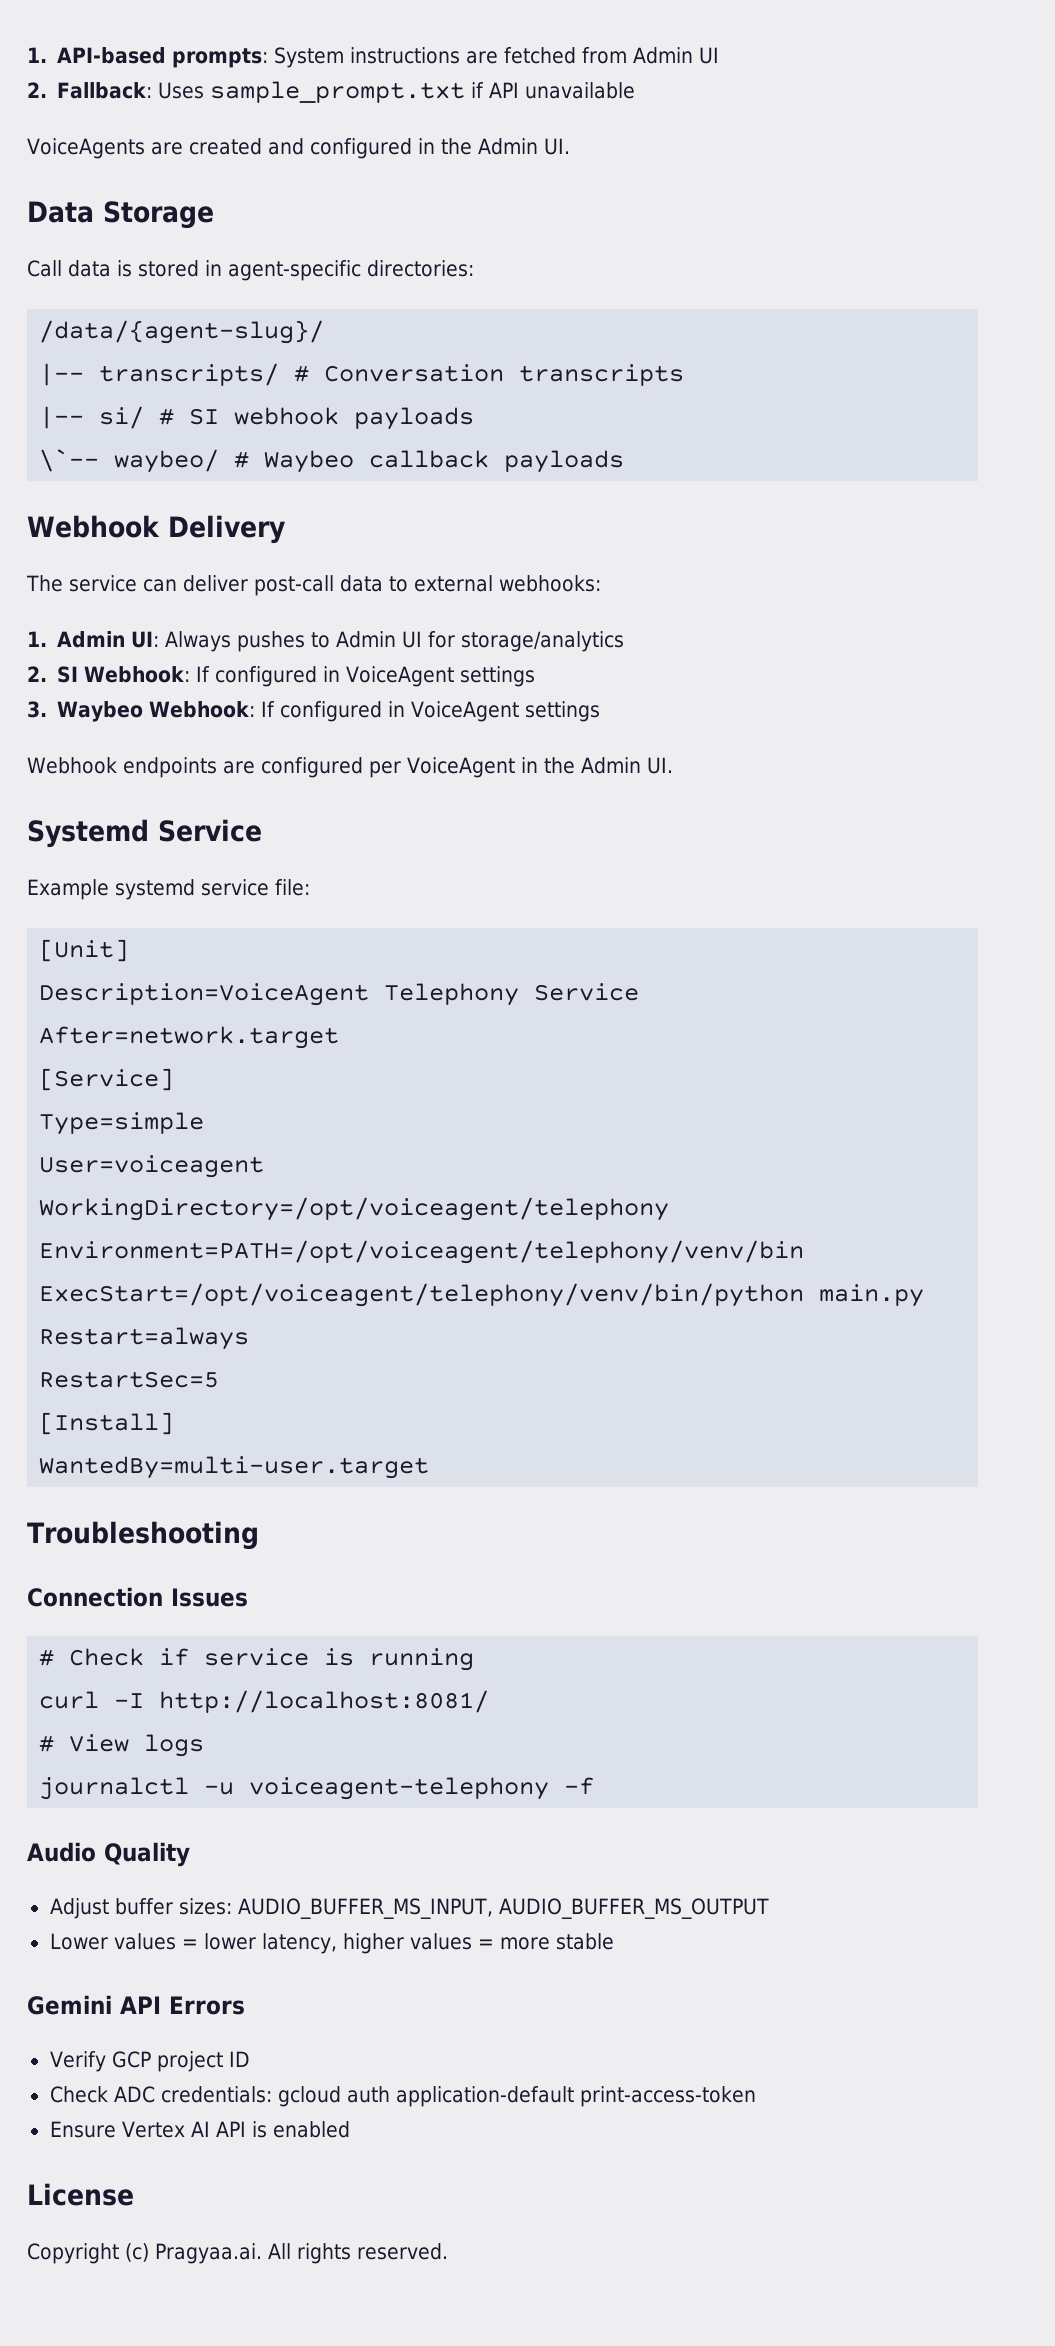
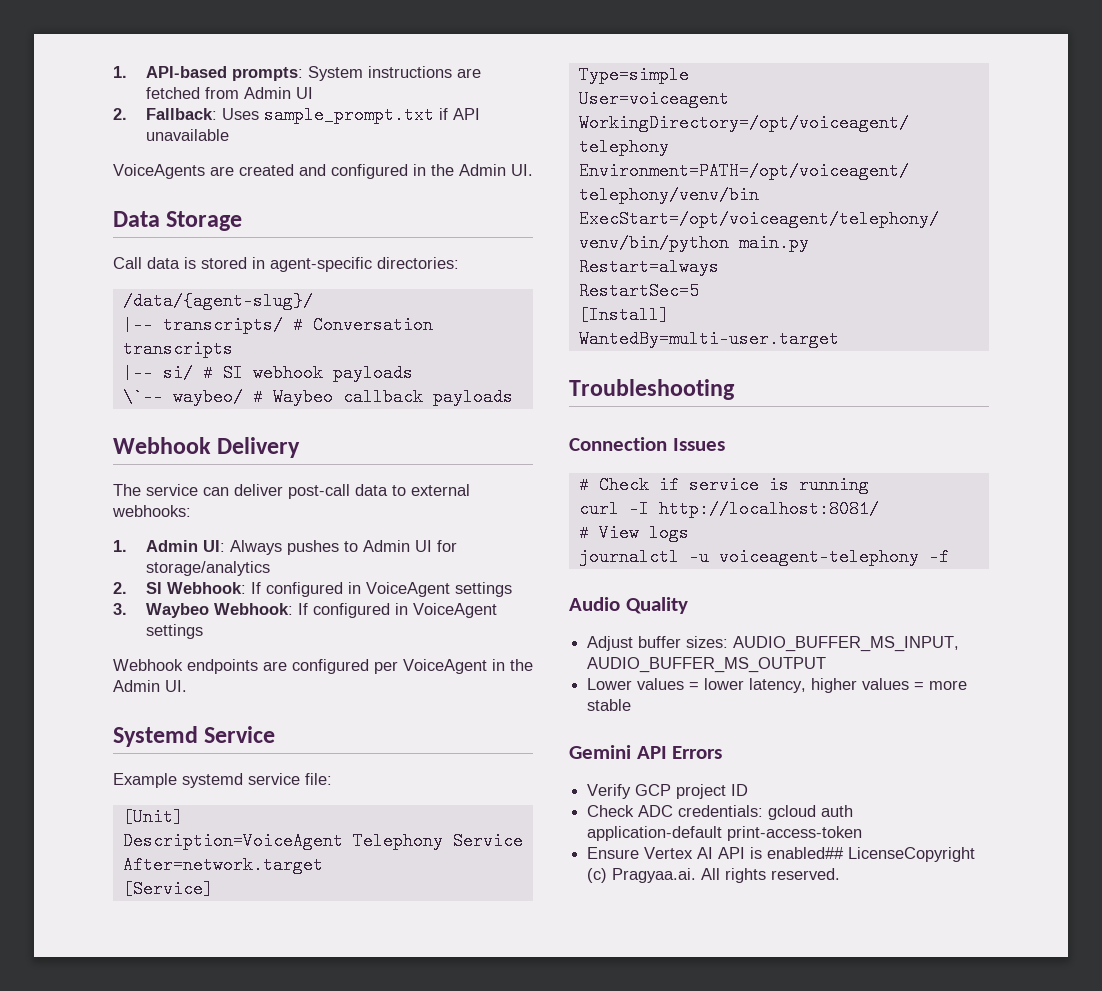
- Ensure Vertex AI API is enabled
- License
- Copyright (c) Pragyaa.ai. All rights reserved.
+ Ensure Vertex AI API is enabled## LicenseCopyright (c) Pragyaa.ai. All rights reserved.

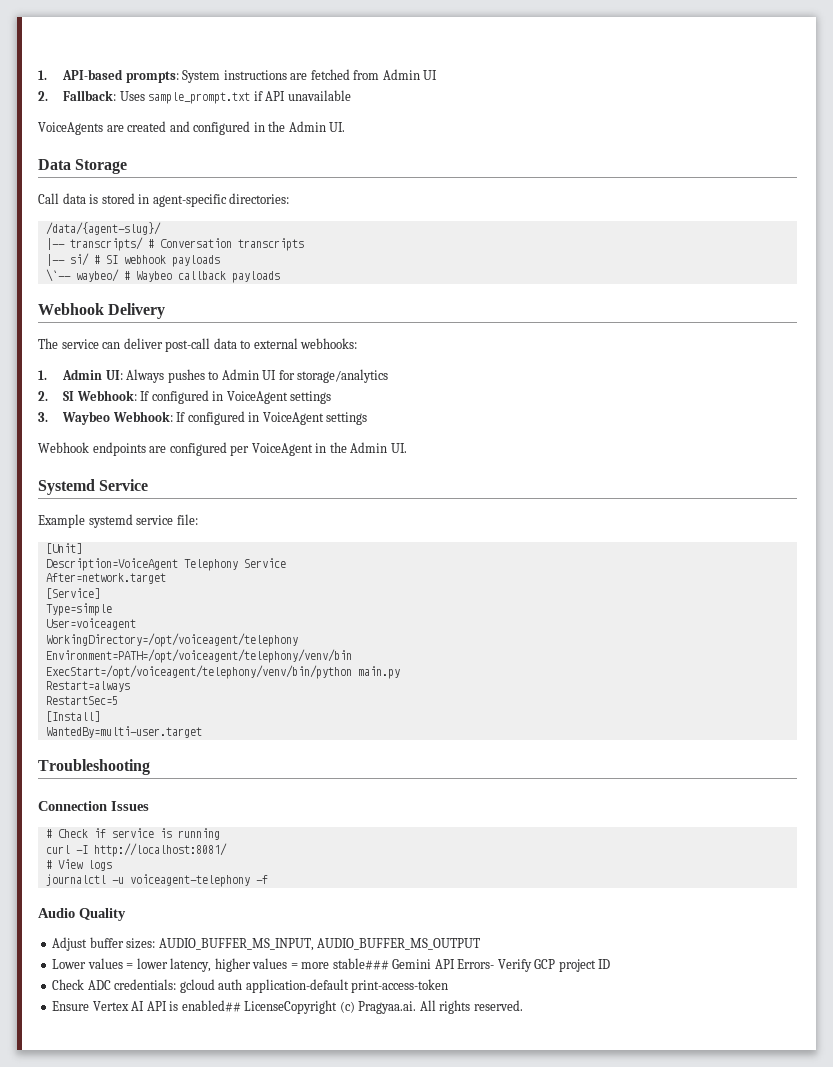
- Lower values = lower latency, higher values = more stable
- Gemini API Errors
- Verify GCP project ID
+ Lower values = lower latency, higher values = more stable### Gemini API Errors- Verify GCP project ID

